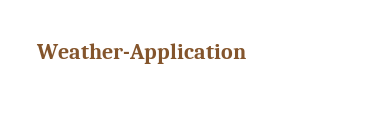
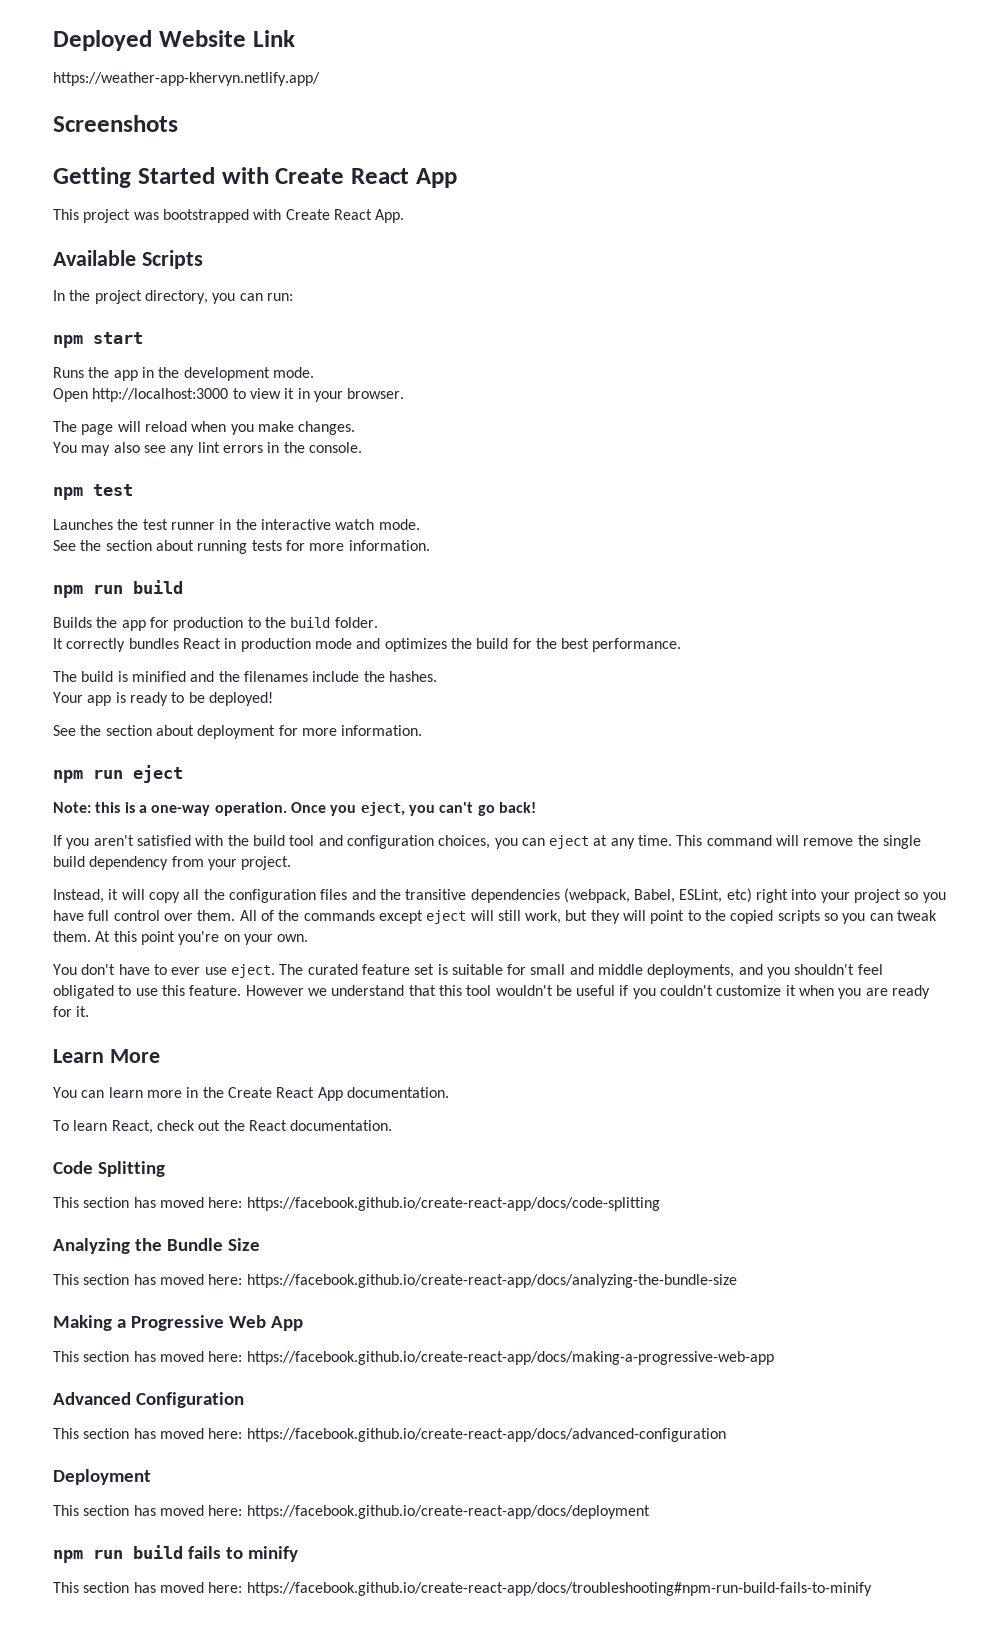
- Weather-Application
+ Deployed Website Link
+ https://weather-app-khervyn.netlify.app/
+ Screenshots
+ Getting Started with Create React App
+ This project was bootstrapped with Create React App.
+ Available Scripts
+ In the project directory, you can run:
+ npm start
+ Runs the app in the development mode.
+ Open http://localhost:3000 to view it in your browser.
+ The page will reload when you make changes.
+ You may also see any lint errors in the console.
+ npm test
+ Launches the test runner in the interactive watch mode.
+ See the section about running tests for more information.
+ npm run build
+ Builds the app for production to the build folder.
+ It correctly bundles React in production mode and optimizes the build for the best performance.
+ The build is minified and the filenames include the hashes.
+ Your app is ready to be deployed!
+ See the section about deployment for more information.
+ npm run eject
+ Note: this is a one-way operation. Once you eject, you can't go back!
+ If you aren't satisfied with the build tool and configuration choices, you can eject at any time. This command will remove the single build dependency from your project.
+ Instead, it will copy all the configuration files and the transitive dependencies (webpack, Babel, ESLint, etc) right into your project so you have full control over them. All of the commands except eject will still work, but they will point to the copied scripts so you can tweak them. At this point you're on your own.
+ You don't have to ever use eject. The curated feature set is suitable for small and middle deployments, and you shouldn't feel obligated to use this feature. However we understand that this tool wouldn't be useful if you couldn't customize it when you are ready for it.
+ Learn More
+ You can learn more in the Create React App documentation.
+ To learn React, check out the React documentation.
+ Code Splitting
+ This section has moved here: https://facebook.github.io/create-react-app/docs/code-splitting
+ Analyzing the Bundle Size
+ This section has moved here: https://facebook.github.io/create-react-app/docs/analyzing-the-bundle-size
+ Making a Progressive Web App
+ This section has moved here: https://facebook.github.io/create-react-app/docs/making-a-progressive-web-app
+ Advanced Configuration
+ This section has moved here: https://facebook.github.io/create-react-app/docs/advanced-configuration
+ Deployment
+ This section has moved here: https://facebook.github.io/create-react-app/docs/deployment
+ npm run build fails to minify
+ This section has moved here: https://facebook.github.io/create-react-app/docs/troubleshooting#npm-run-build-fails-to-minify

